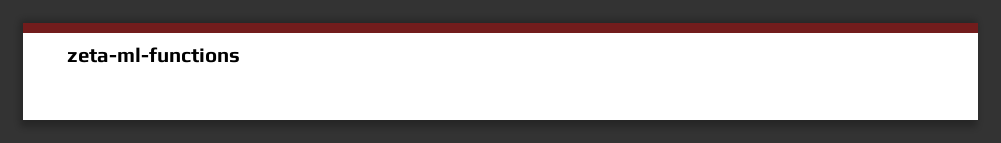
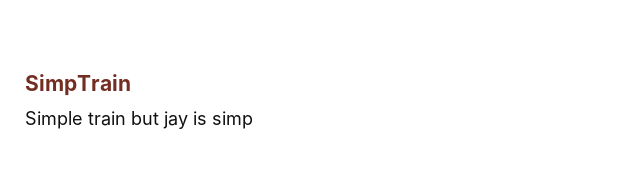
- zeta-ml-functions
+ SimpTrain
+ Simple train but jay is simp

